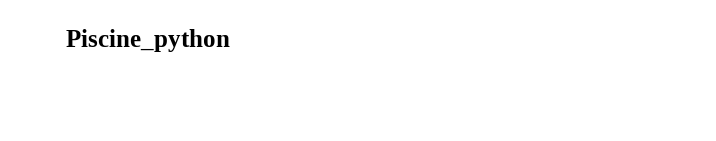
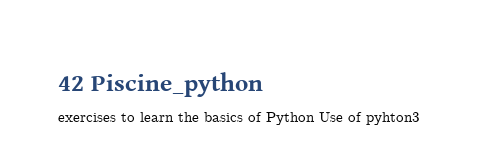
- Piscine_python
+ 42 Piscine_python
+ exercises to learn the basics of Python Use of pyhton3

